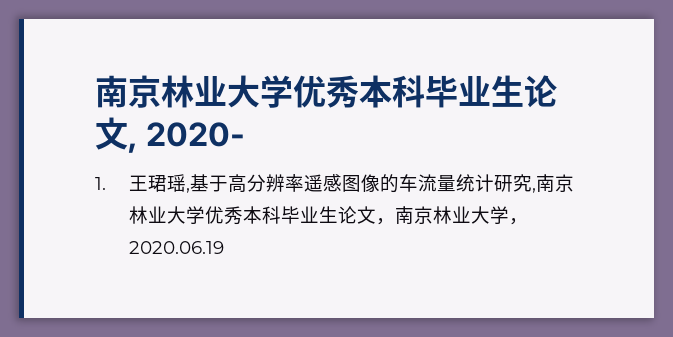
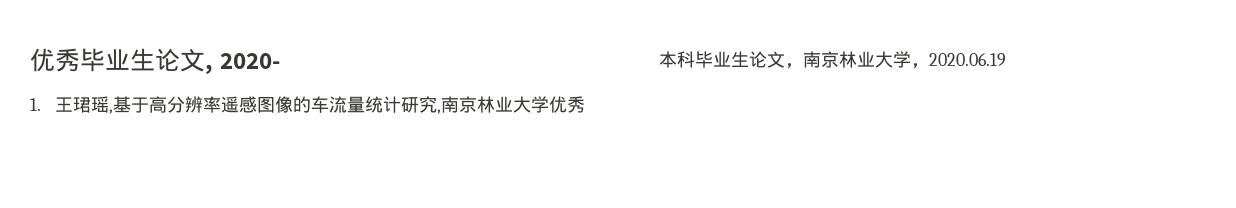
- 南京林业大学优秀本科毕业生论文, 2020-
+ 优秀毕业生论文, 2020-

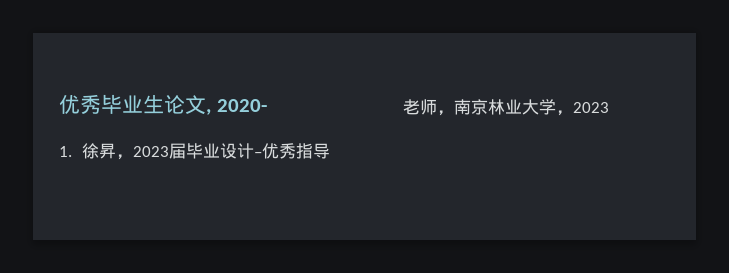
- 1.王珺瑶,基于高分辨率遥感图像的车流量统计研究,南京林业大学优秀本科毕业生论文，南京林业大学，2020.06.19
+ 1.徐昇，2023届毕业设计–优秀指导老师，南京林业大学，2023

